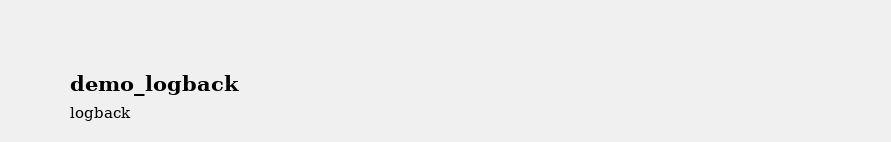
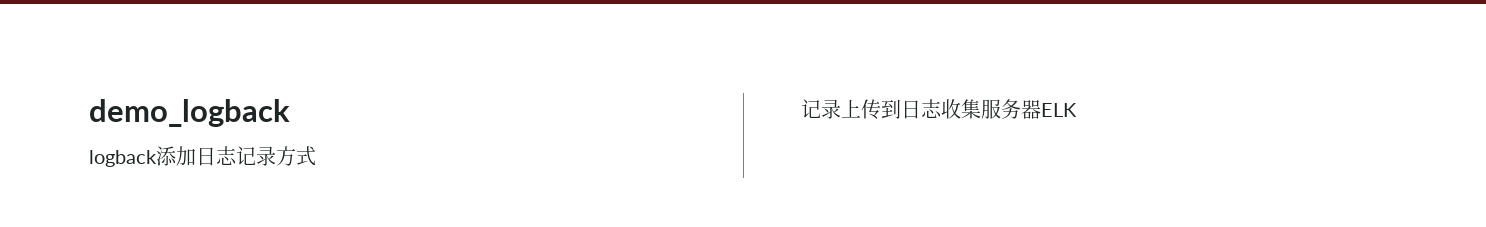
- logback
+ logback添加日志记录方式
+ 记录上传到日志收集服务器ELK

